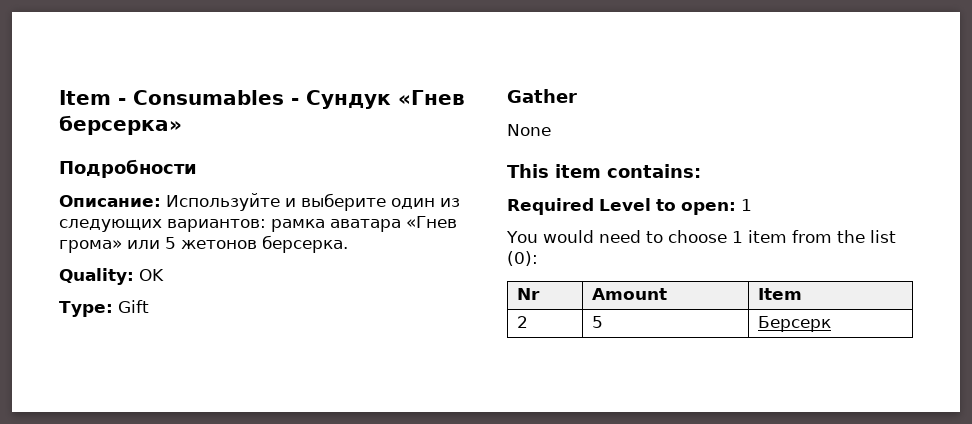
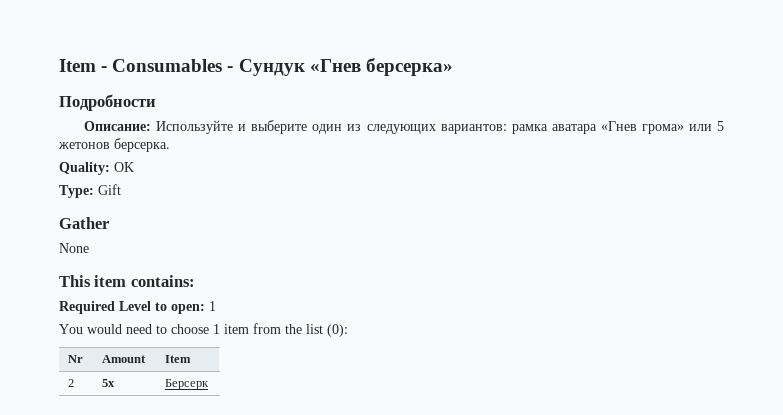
- 2 | 5 | Берсерк
+ 2 | 5x | Берсерк

